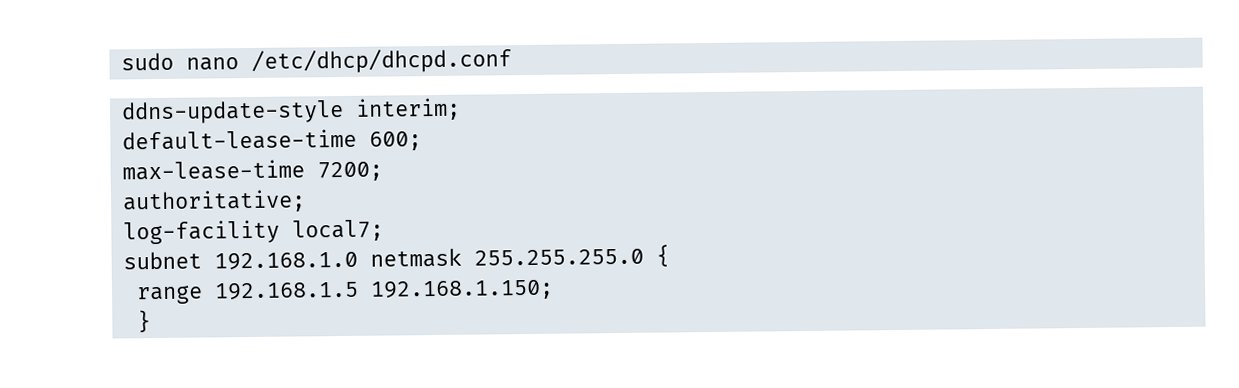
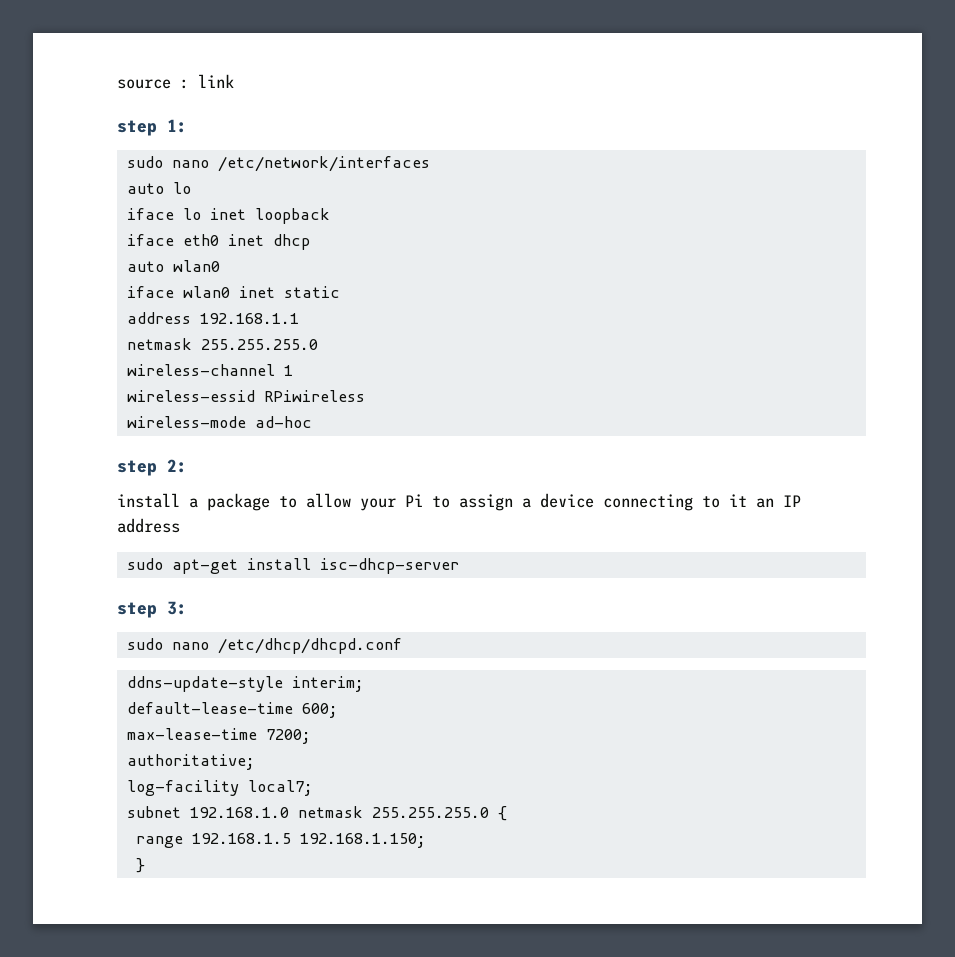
+ source : link
+ step 1:
+ sudo nano /etc/network/interfaces
+ auto lo
+ iface lo inet loopback
+ iface eth0 inet dhcp
+ auto wlan0
+ iface wlan0 inet static
+ address 192.168.1.1
+ netmask 255.255.255.0
+ wireless-channel 1
+ wireless-essid RPiwireless
+ wireless-mode ad-hoc
+ step 2:
+ install a package to allow your Pi to assign a device connecting to it an IP address
+ sudo apt-get install isc-dhcp-server
+ step 3:

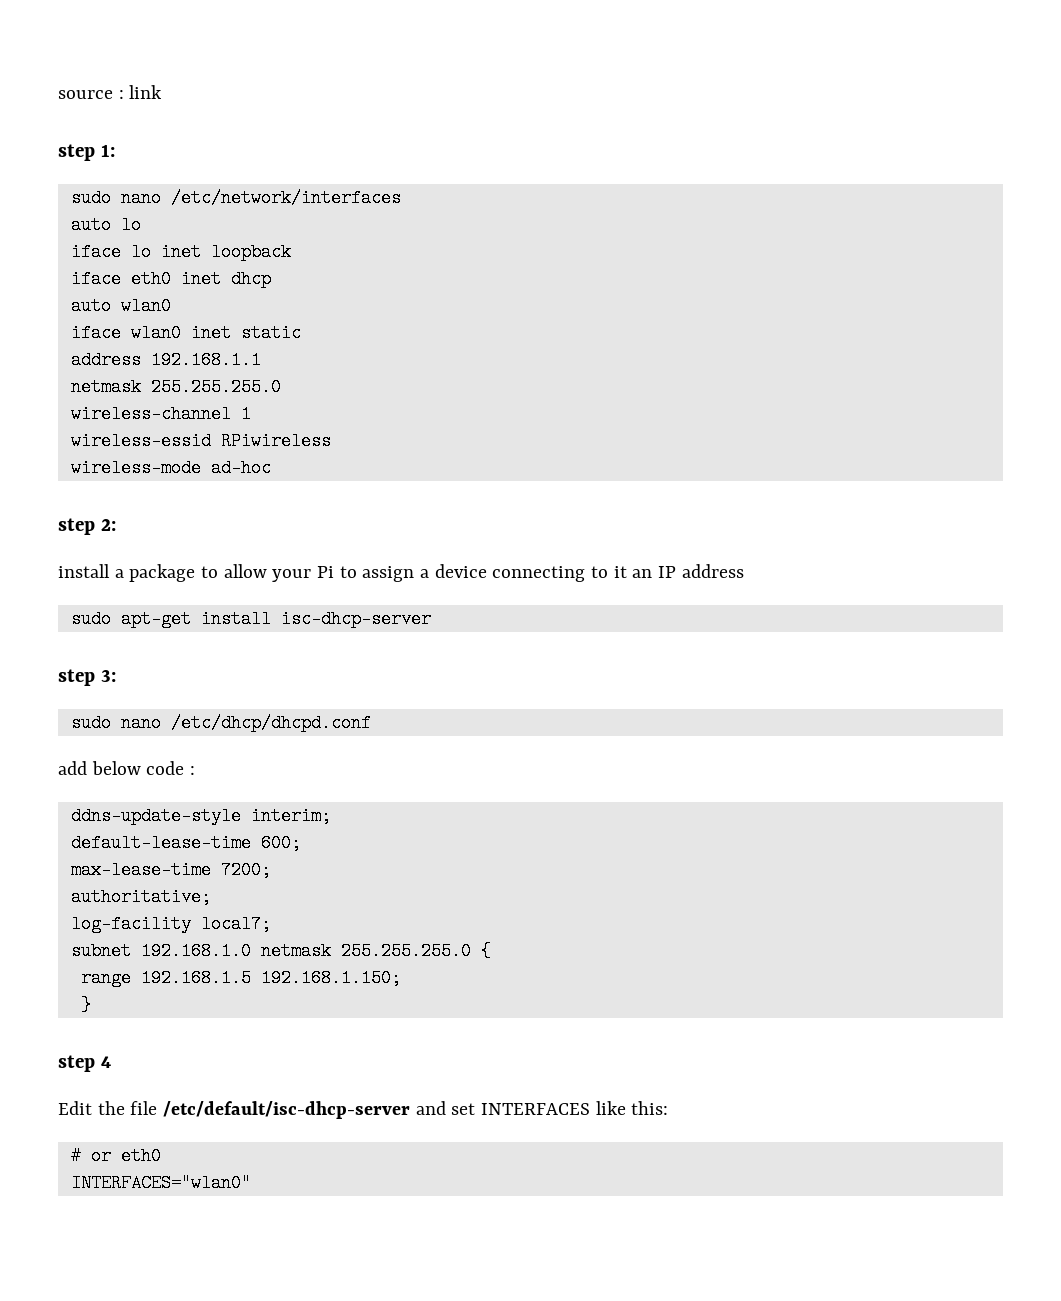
+ add below code :
+ step 4
+ Edit the file /etc/default/isc-dhcp-server and set INTERFACES like this:
+ # or eth0
+ INTERFACES="wlan0"

